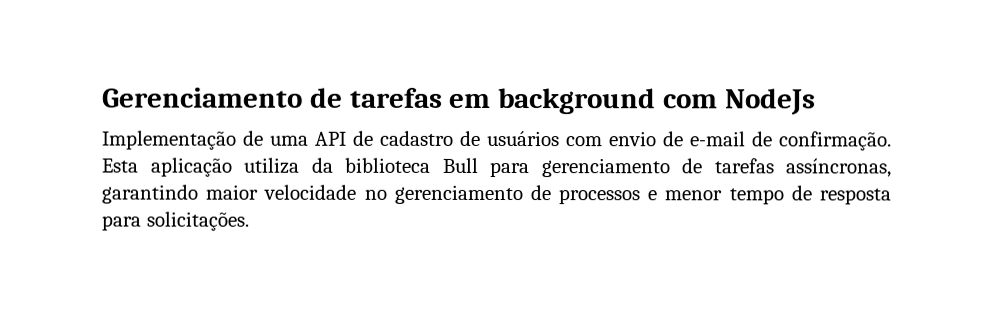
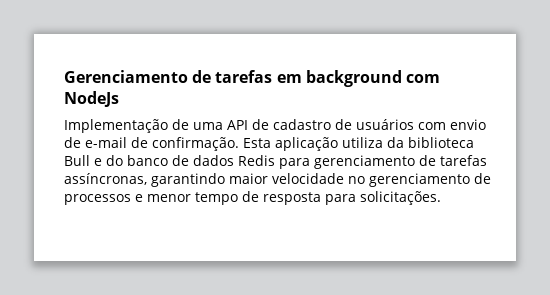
- Esta aplicação utiliza da biblioteca Bull para gerenciamento de tarefas assíncronas, garantindo maior velocidade no gerenciamento de processos e menor tempo de resposta para solicitações.
+ Esta aplicação utiliza da biblioteca Bull e do banco de dados Redis para gerenciamento de tarefas assíncronas, garantindo maior velocidade no gerenciamento de processos e menor tempo de resposta para solicitações.

